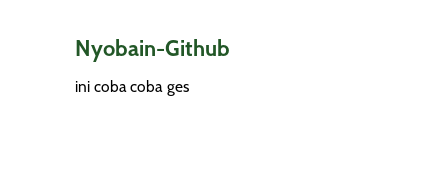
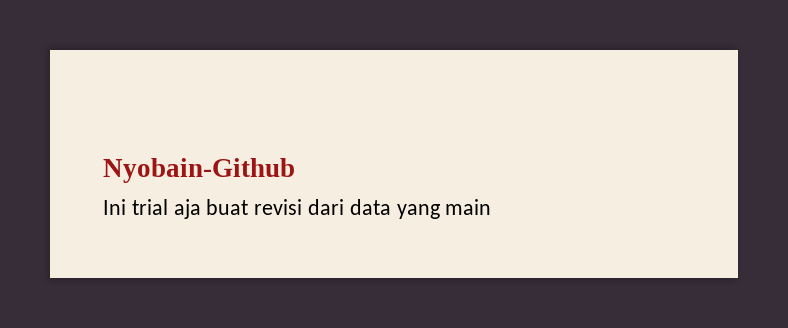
- ini coba coba ges
+ Ini trial aja buat revisi dari data yang main

